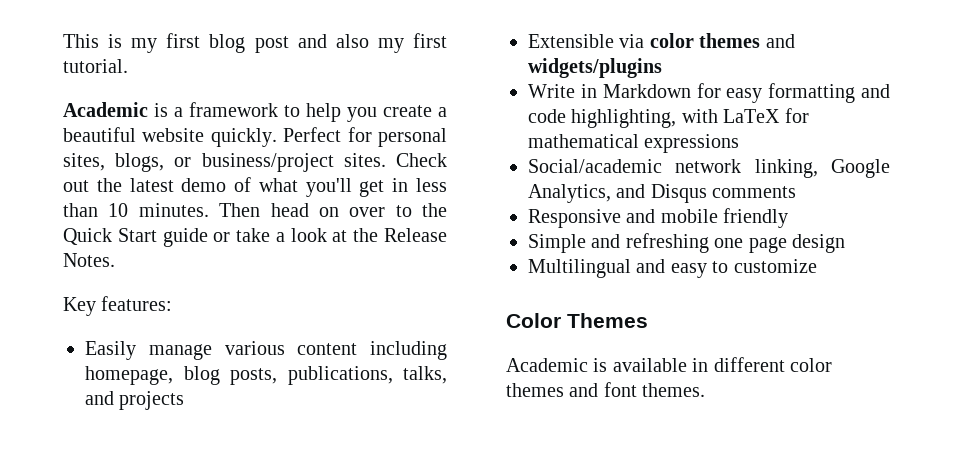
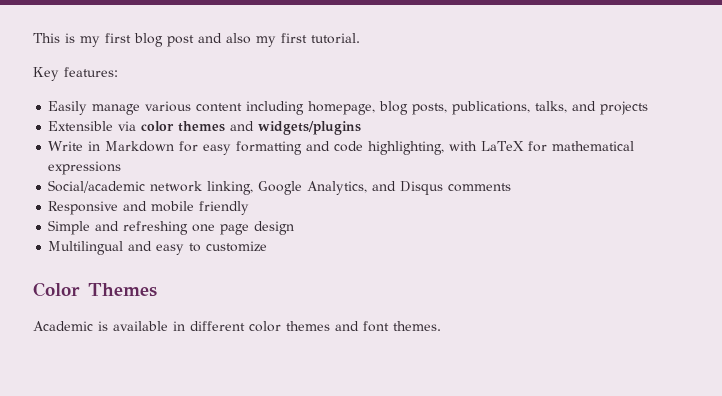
- Academic is a framework to help you create a beautiful website quickly. Perfect for personal sites, blogs, or business/project sites. Check out the latest demo of what you'll get in less than 10 minutes. Then head on over to the Quick Start guide or take a look at the Release Notes.

